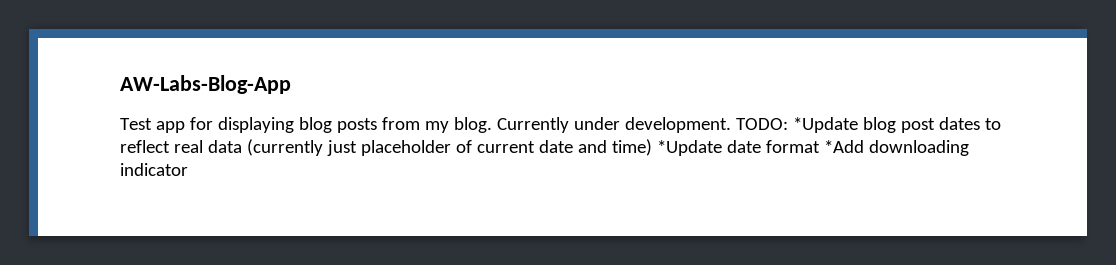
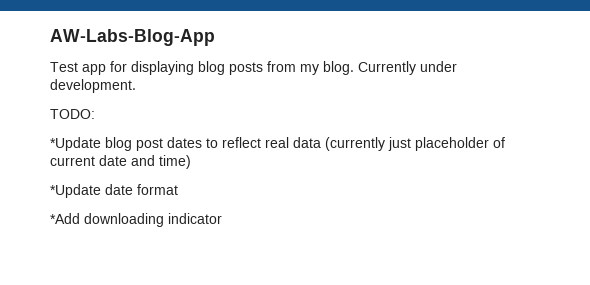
- Currently under development. TODO: *Update blog post dates to reflect real data (currently just placeholder of current date and time) *Update date format *Add downloading indicator
+ Currently under development.
+ TODO:
+ *Update blog post dates to reflect real data (currently just placeholder of current date and time)
+ *Update date format
+ *Add downloading indicator

